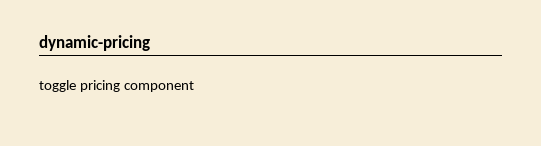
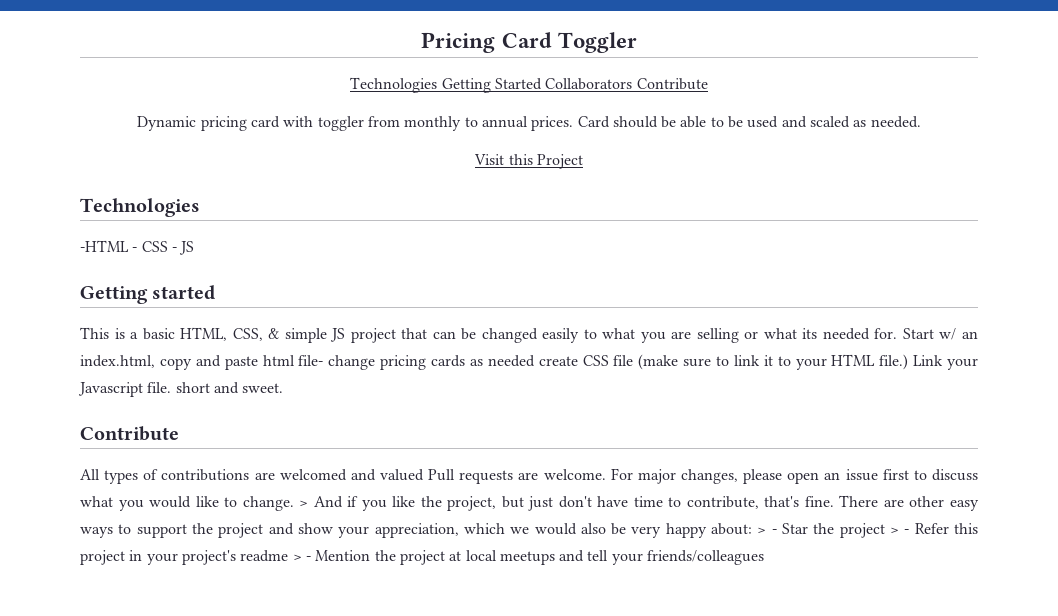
- dynamic-pricing
- toggle pricing component
+ Pricing Card Toggler
+ Technologies Getting Started Collaborators Contribute
+ Dynamic pricing card with toggler from monthly to annual prices. Card should be able to be used and scaled as needed.
+ Visit this Project
+ Technologies
+ -HTML - CSS - JS
+ Getting started
+ This is a basic HTML, CSS, & simple JS project that can be changed easily to what you are selling or what its needed for. Start w/ an index.html, copy and paste html file- change pricing cards as needed create CSS file (make sure to link it to your HTML file.) Link your Javascript file. short and sweet.
+ Contribute
+ All types of contributions are welcomed and valued Pull requests are welcome. For major changes, please open an issue first to discuss what you would like to change. > And if you like the project, but just don't have time to contribute, that's fine. There are other easy ways to support the project and show your appreciation, which we would also be very happy about: > - Star the project > - Refer this project in your project's readme > - Mention the project at local meetups and tell your friends/colleagues

